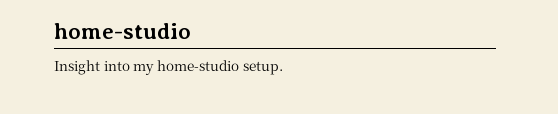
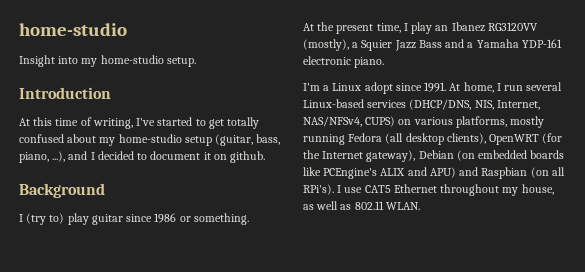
+ Introduction
+ At this time of writing, I've started to get totally confused about my home-studio setup (guitar, bass, piano, ...), and I decided to document it on github.
+ Background
+ I (try to) play guitar since 1986 or something.
+ At the present time, I play an Ibanez RG3120VV (mostly), a Squier Jazz Bass and a Yamaha YDP-161 electronic piano.
+ I'm a Linux adopt since 1991. At home, I run several Linux-based services (DHCP/DNS, NIS, Internet, NAS/NFSv4, CUPS) on various platforms, mostly running Fedora (all desktop clients), OpenWRT (for the Internet gateway), Debian (on embedded boards like PCEngine's ALIX and APU) and Raspbian (on all RPi's). I use CAT5 Ethernet throughout my house, as well as 802.11 WLAN.

